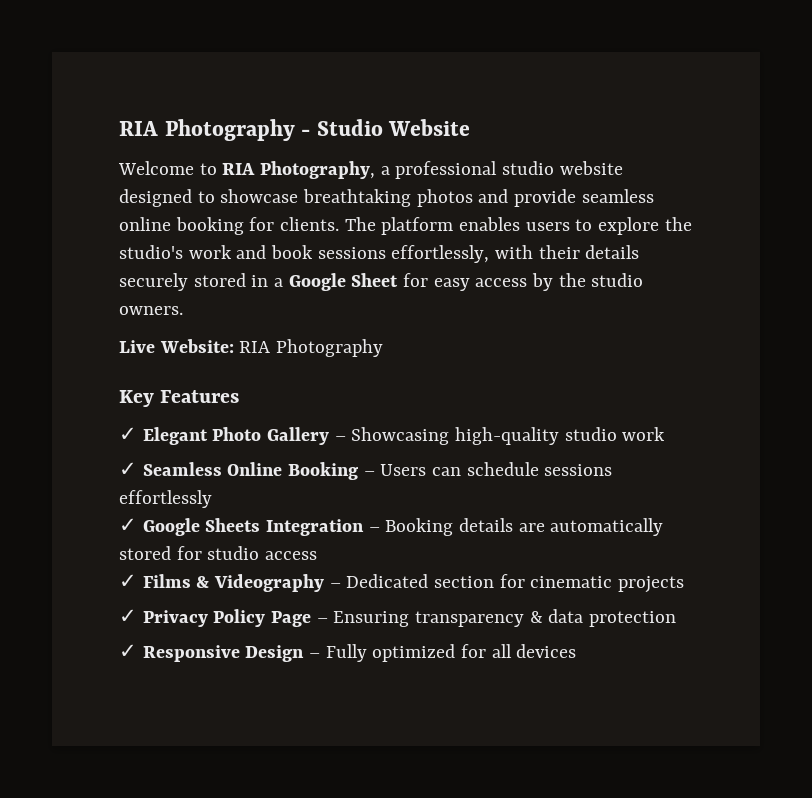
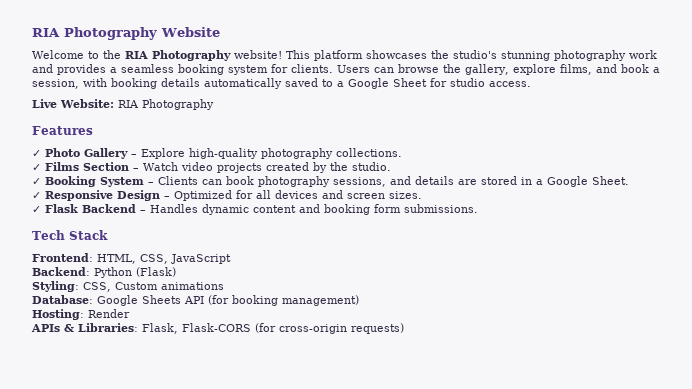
- RIA Photography - Studio Website
+ RIA Photography Website
- Welcome to RIA Photography, a professional studio website designed to showcase breathtaking photos and provide seamless online booking for clients. The platform enables users to explore the studio's work and book sessions effortlessly, with their details securely stored in a Google Sheet for easy access by the studio owners.
+ Welcome to the RIA Photography website! This platform showcases the studio's stunning photography work and provides a seamless booking system for clients. Users can browse the gallery, explore films, and book a session, with booking details automatically saved to a Google Sheet for studio access.
- Key Features
+ Features
- ✓ Elegant Photo Gallery – Showcasing high-quality studio work
- ✓ Seamless Online Booking – Users can schedule sessions effortlessly
- ✓ Google Sheets Integration – Booking details are automatically stored for studio access
- ✓ Films & Videography – Dedicated section for cinematic projects
- ✓ Privacy Policy Page – Ensuring transparency & data protection
+ ✓ Photo Gallery – Explore high-quality photography collections.
+ ✓ Films Section – Watch video projects created by the studio.
+ ✓ Booking System – Clients can book photography sessions, and details are stored in a Google Sheet.
- ✓ Responsive Design – Fully optimized for all devices
+ ✓ Responsive Design – Optimized for all devices and screen sizes.
+ ✓ Flask Backend – Handles dynamic content and booking form submissions.
+ Tech Stack
+ Frontend: HTML, CSS, JavaScript
+ Backend: Python (Flask)
+ Styling: CSS, Custom animations
+ Database: Google Sheets API (for booking management)
+ Hosting: Render
+ APIs & Libraries: Flask, Flask-CORS (for cross-origin requests)

